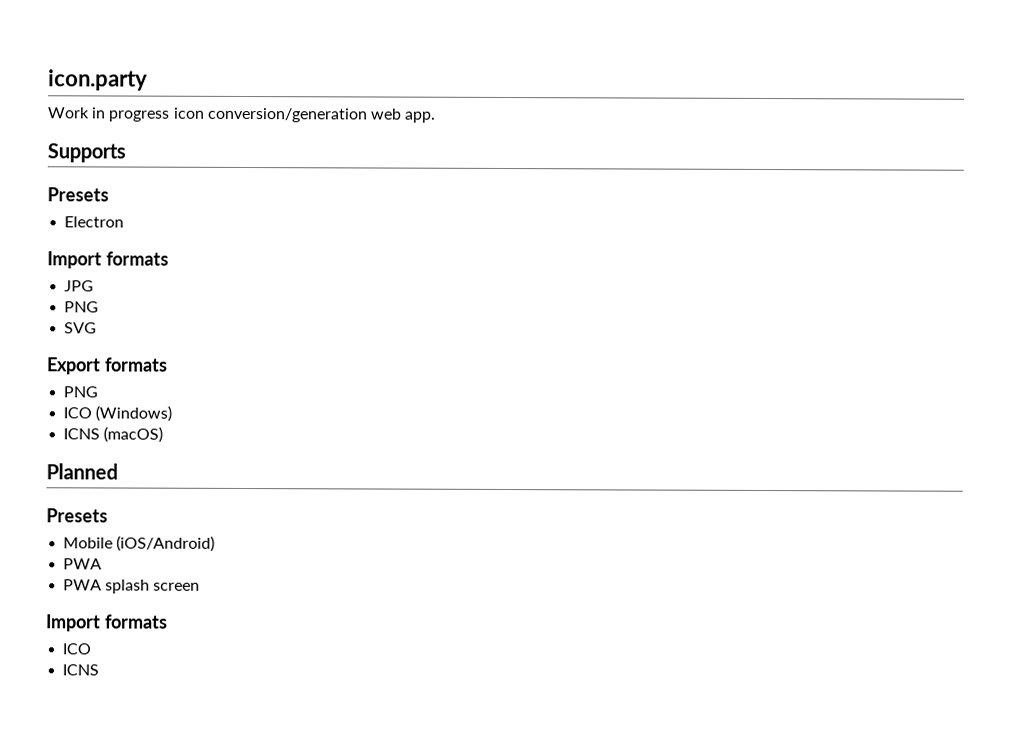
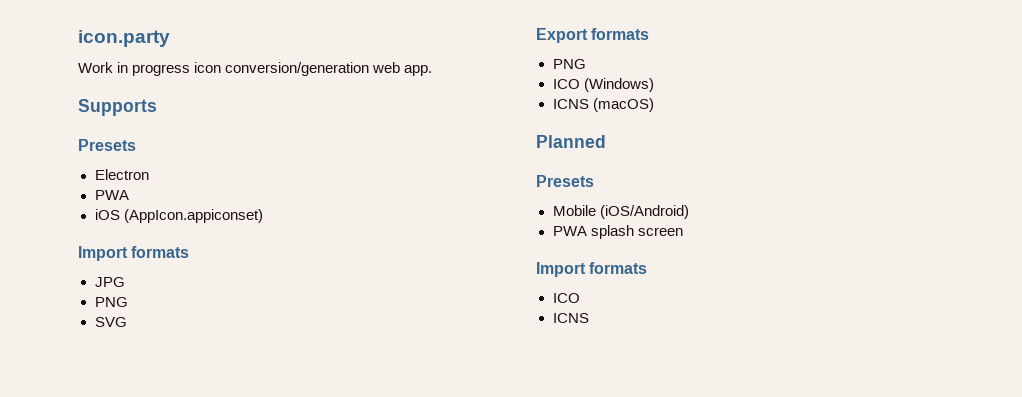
  Electron
+ PWA
+ iOS (AppIcon.appiconset)
  Mobile (iOS/Android)
- PWA

